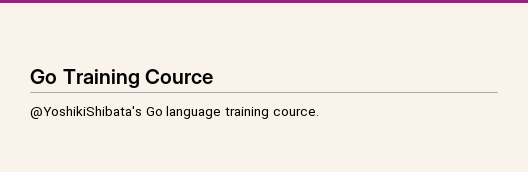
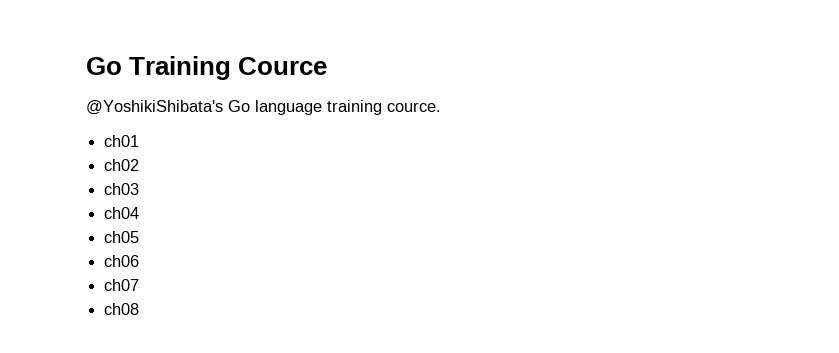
+ ch01
+ ch02
+ ch03
+ ch04
+ ch05
+ ch06
+ ch07
+ ch08

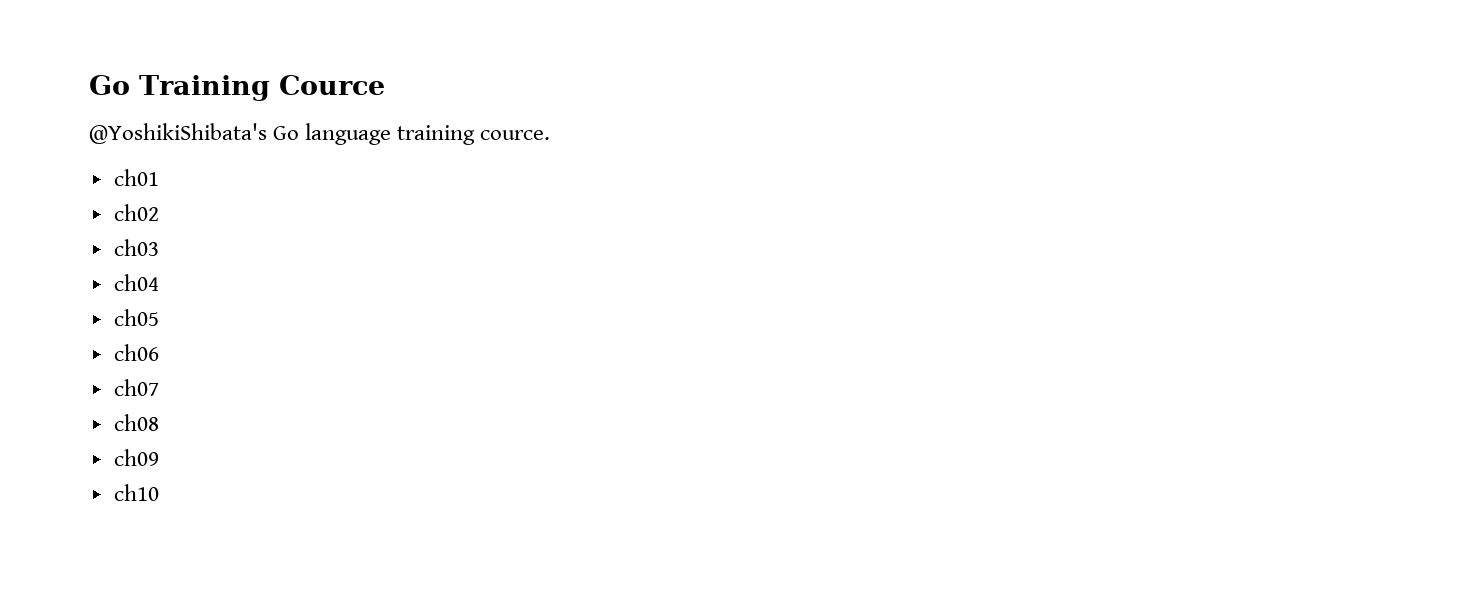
+ ch09
+ ch10

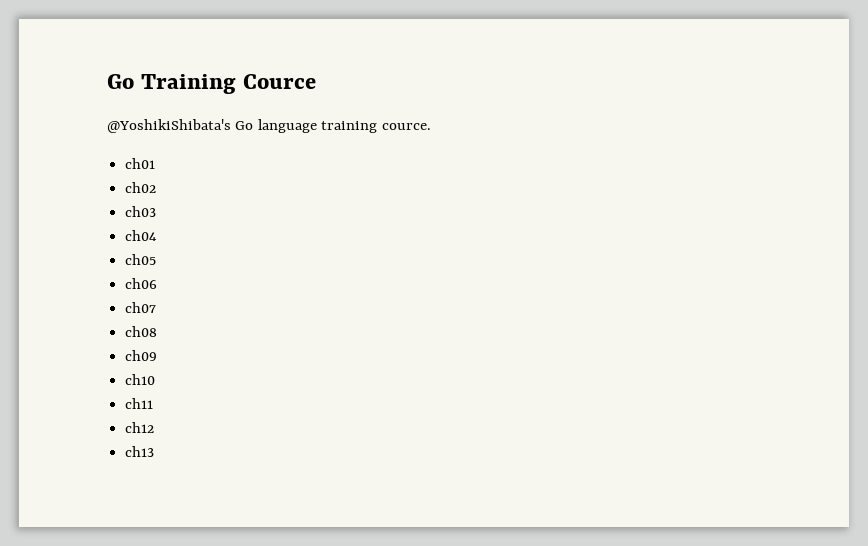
+ ch11
+ ch12
+ ch13

